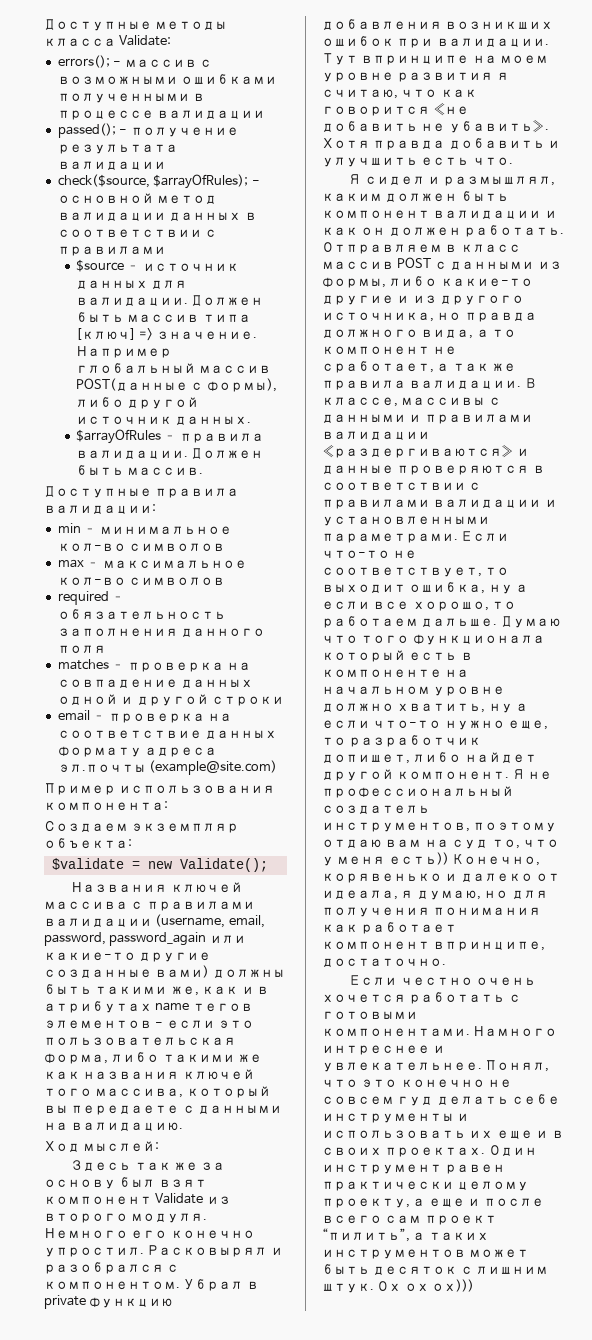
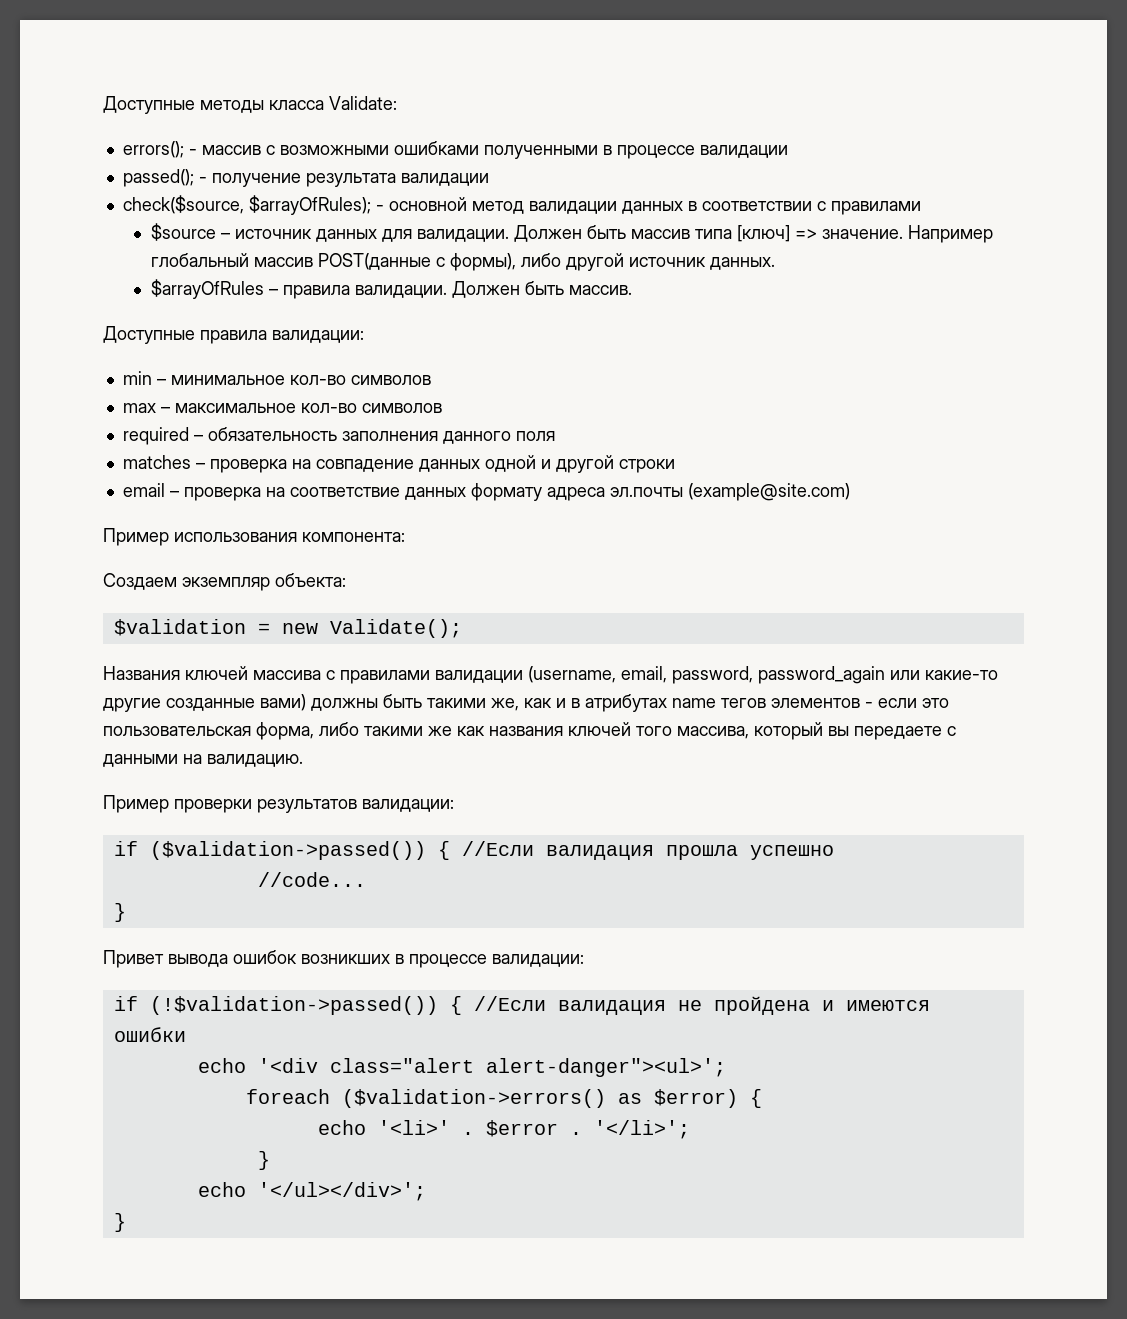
- $validate = new Validate();
+ $validation = new Validate();
- Ход мыслей:
- Здесь так же за основу был взят компонент Validate из второго модуля. Немного его конечно упростил. Расковырял и разобрался с компонентом. Убрал в private функцию добавления возникших ошибок при валидации. Тут впринципе на моем уровне развития я считаю, что как говорится «не добавить не убавить». Хотя правда добавить и улучшить есть что.
- Я сидел и размышлял, каким должен быть компонент валидации и как он должен работать. Отправляем в класс массив POST с данными из формы, либо какие-то другие и из другого источника, но правда должного вида, а то компонент не сработает, а так же правила валидации. В классе, массивы с данными и правилами валидации «раздергиваются» и данные проверяются в соответствии с правилами валидации и установленными параметрами. Если что-то не соответствует, то выходит ошибка, ну а если все хорошо, то работаем дальше. Думаю что того функционала который есть в компоненте на начальном уровне должно хватить, ну а если что-то нужно еще, то разработчик допишет, либо найдет другой компонент. Я не профессиональный создатель инструментов, поэтому отдаю вам на суд то, что у меня есть)) Конечно, корявенько и далеко от идеала, я думаю, но для получения понимания как работает компонент впринципе, достаточно.
- Если честно очень хочется работать с готовыми компонентами. Намного интреснее и увлекательнее. Понял, что это конечно не совсем гуд делать себе инструменты и использовать их еще и в своих проектах. Один инструмент равен практически целому проекту, а еще и после всего сам проект “пилить”, а таких инструментов может быть десяток с лишним штук. Ох ох ох)))
+ Пример проверки результатов валидации:
+ if ($validation->passed()) { //Если валидация прошла успешно
+ //code...
+ }
+ Привет вывода ошибок возникших в процессе валидации:
+ if (!$validation->passed()) { //Если валидация не пройдена и имеются ошибки
+ echo '<div class="alert alert-danger"><ul>';
+ foreach ($validation->errors() as $error) {
+ echo '<li>' . $error . '</li>';
+ }
+ echo '</ul></div>';
+ }

